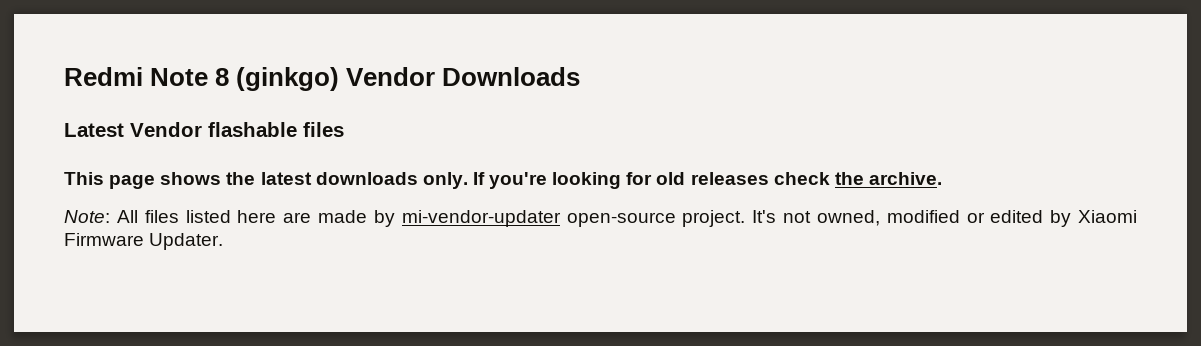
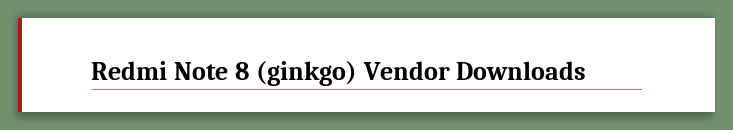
- Latest Vendor flashable files
- This page shows the latest downloads only. If you're looking for old releases check the archive.
- Note: All files listed here are made by mi-vendor-updater open-source project. It's not owned, modified or edited by Xiaomi Firmware Updater.

